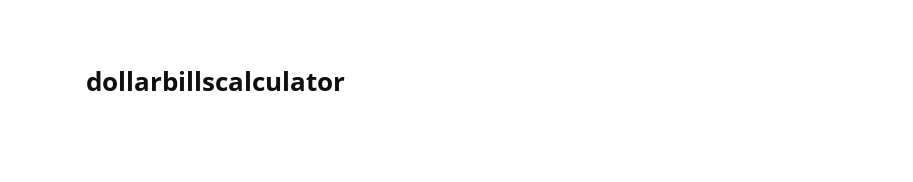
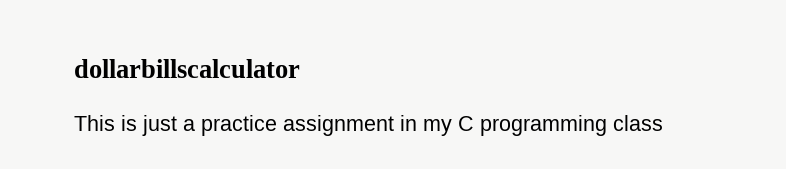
+ This is just a practice assignment in my C programming class

